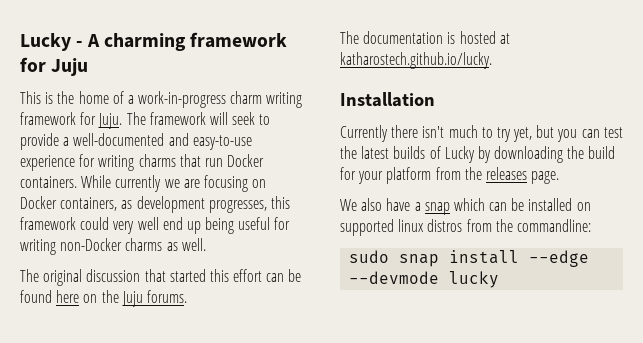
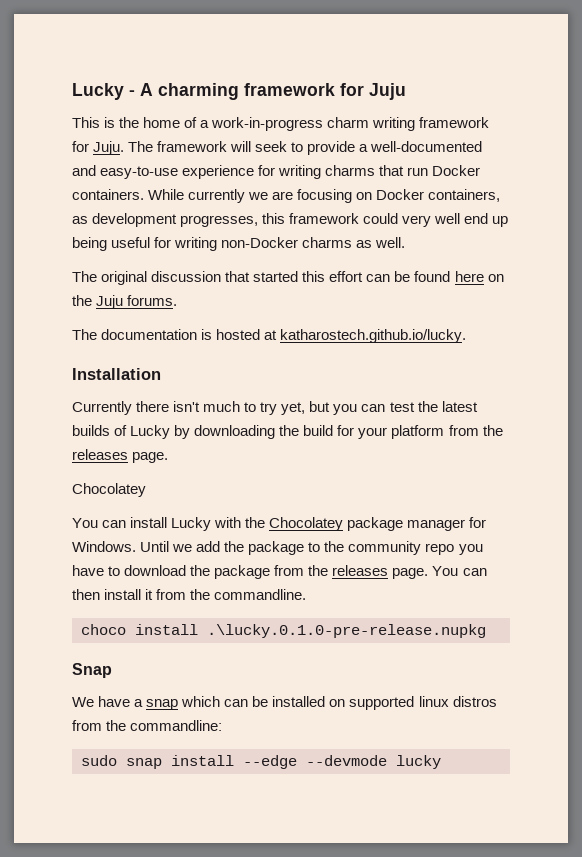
  Currently there isn't much to try yet, but you can test the latest builds of Lucky by downloading the build for your platform from the releases page.
+ Chocolatey
+ You can install Lucky with the Chocolatey package manager for Windows. Until we add the package to the community repo you have to download the package from the releases page. You can then install it from the commandline.
+ choco install .\lucky.0.1.0-pre-release.nupkg
+ Snap
- We also have a snap which can be installed on supported linux distros from the commandline:
+ We have a snap which can be installed on supported linux distros from the commandline:

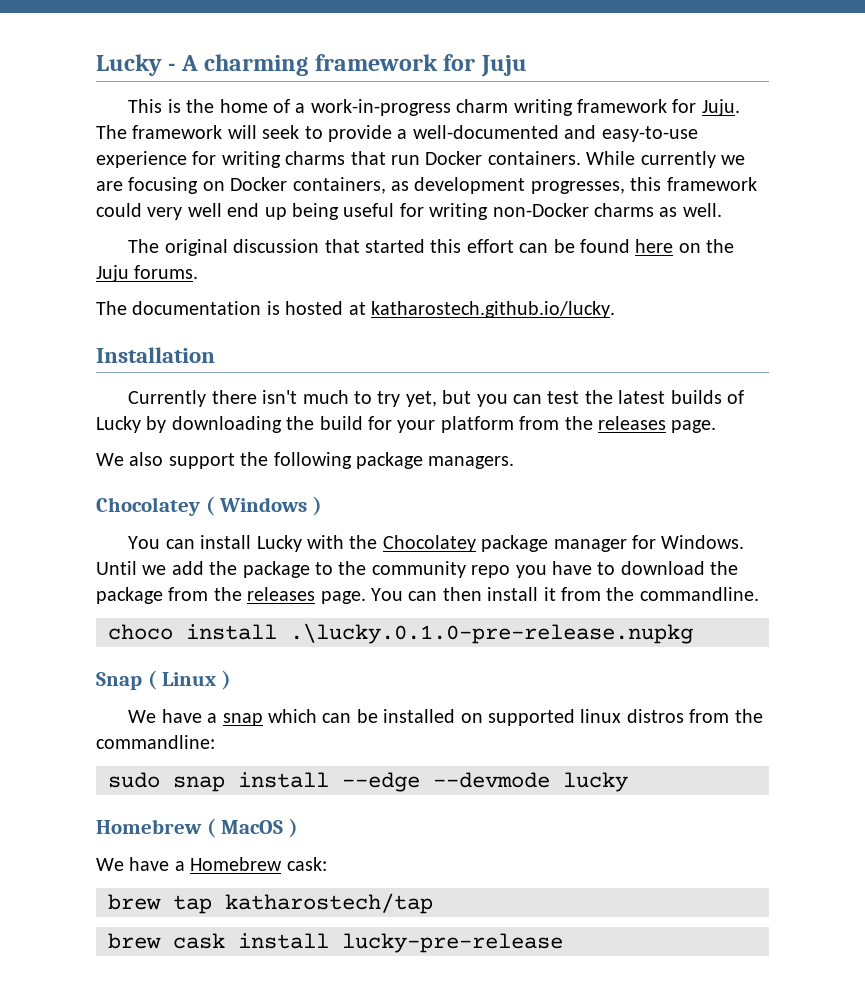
  Currently there isn't much to try yet, but you can test the latest builds of Lucky by downloading the build for your platform from the releases page.
- Chocolatey
+ We also support the following package managers.
+ Chocolatey ( Windows )
- Snap
+ Snap ( Linux )
+ Homebrew ( MacOS )
+ We have a Homebrew cask:
+ brew tap katharostech/tap
+ brew cask install lucky-pre-release

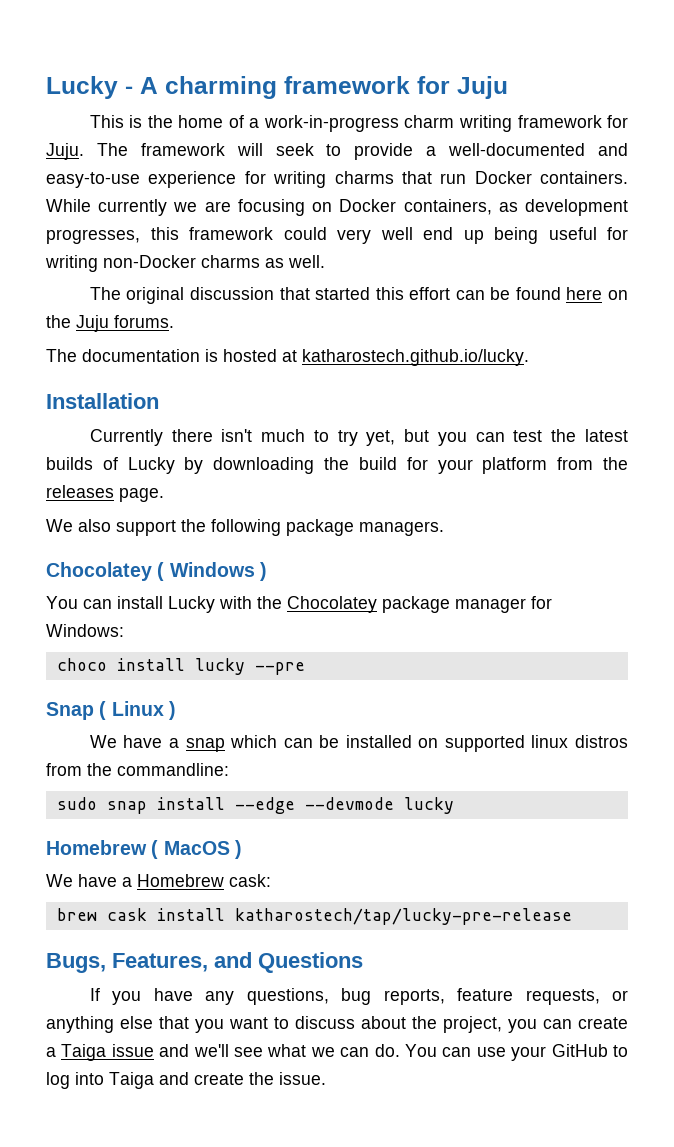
- You can install Lucky with the Chocolatey package manager for Windows. Until we add the package to the community repo you have to download the package from the releases page. You can then install it from the commandline.
+ You can install Lucky with the Chocolatey package manager for Windows:
- choco install .\lucky.0.1.0-pre-release.nupkg
+ choco install lucky --pre
- brew tap katharostech/tap
- brew cask install lucky-pre-release
+ brew cask install katharostech/tap/lucky-pre-release
+ Bugs, Features, and Questions
+ If you have any questions, bug reports, feature requests, or anything else that you want to discuss about the project, you can create a Taiga issue and we'll see what we can do. You can use your GitHub to log into Taiga and create the issue.

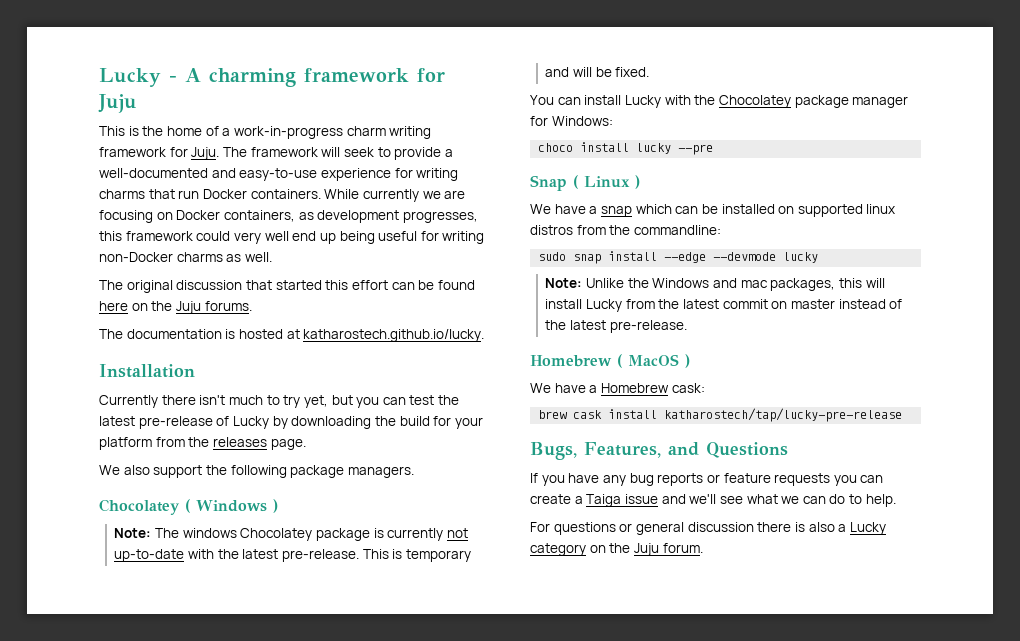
- Currently there isn't much to try yet, but you can test the latest builds of Lucky by downloading the build for your platform from the releases page.
+ Currently there isn't much to try yet, but you can test the latest pre-release of Lucky by downloading the build for your platform from the releases page.
+ Note: The windows Chocolatey package is currently not up-to-date with the latest pre-release. This is temporary and will be fixed.
+ Note: Unlike the Windows and mac packages, this will install Lucky from the latest commit on master instead of the latest pre-release.
- If you have any questions, bug reports, feature requests, or anything else that you want to discuss about the project, you can create a Taiga issue and we'll see what we can do. You can use your GitHub to log into Taiga and create the issue.
+ If you have any bug reports or feature requests you can create a Taiga issue and we'll see what we can do to help.
+ For questions or general discussion there is also a Lucky category on the Juju forum.

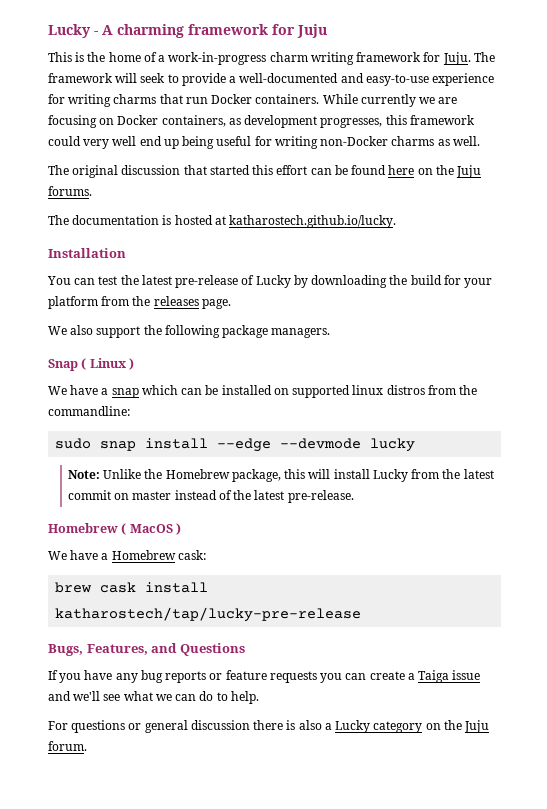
- Currently there isn't much to try yet, but you can test the latest pre-release of Lucky by downloading the build for your platform from the releases page.
+ You can test the latest pre-release of Lucky by downloading the build for your platform from the releases page.
- Chocolatey ( Windows )
- Note: The windows Chocolatey package is currently not up-to-date with the latest pre-release. This is temporary and will be fixed.
- You can install Lucky with the Chocolatey package manager for Windows:
- choco install lucky --pre
- Note: Unlike the Windows and mac packages, this will install Lucky from the latest commit on master instead of the latest pre-release.
+ Note: Unlike the Homebrew package, this will install Lucky from the latest commit on master instead of the latest pre-release.

